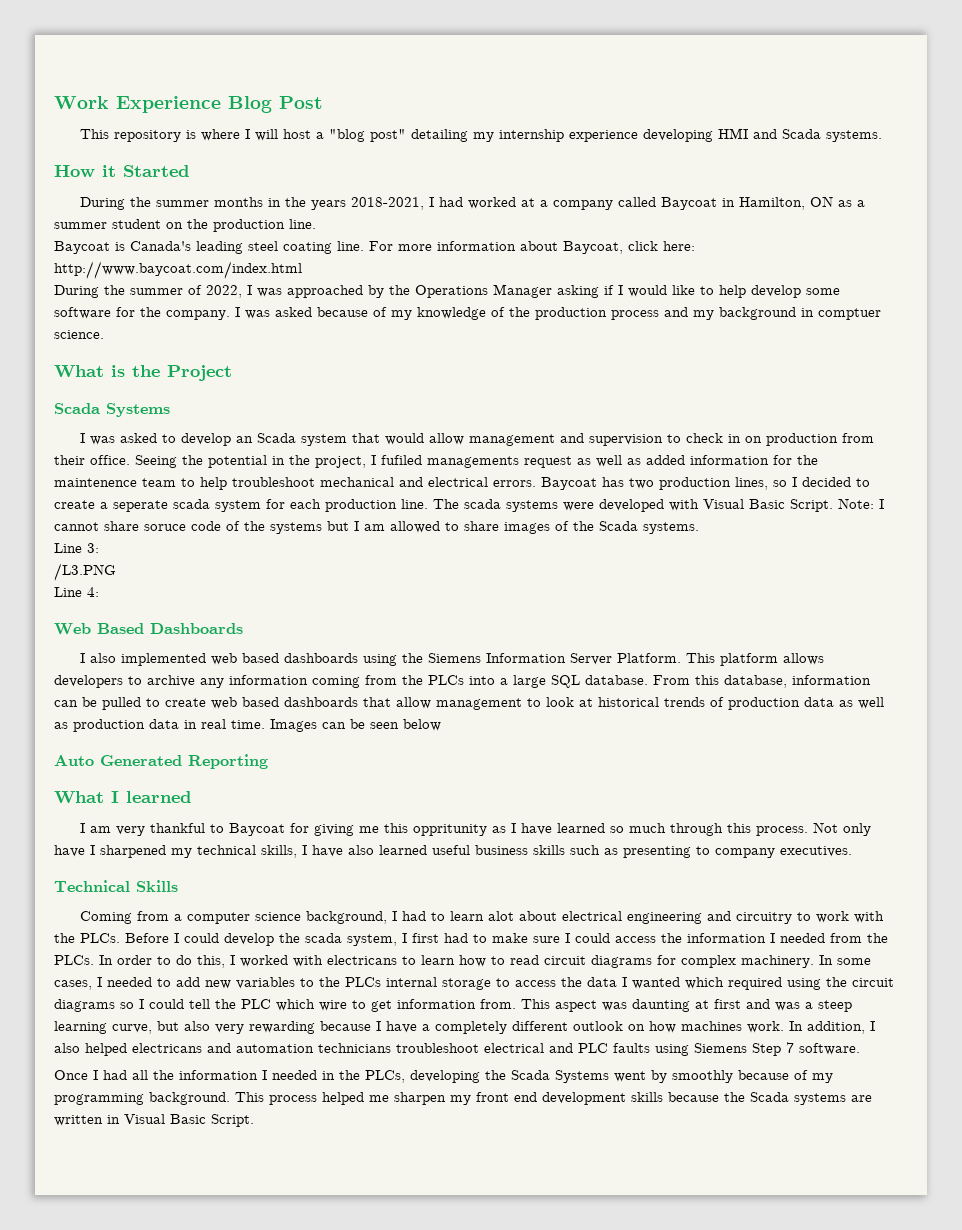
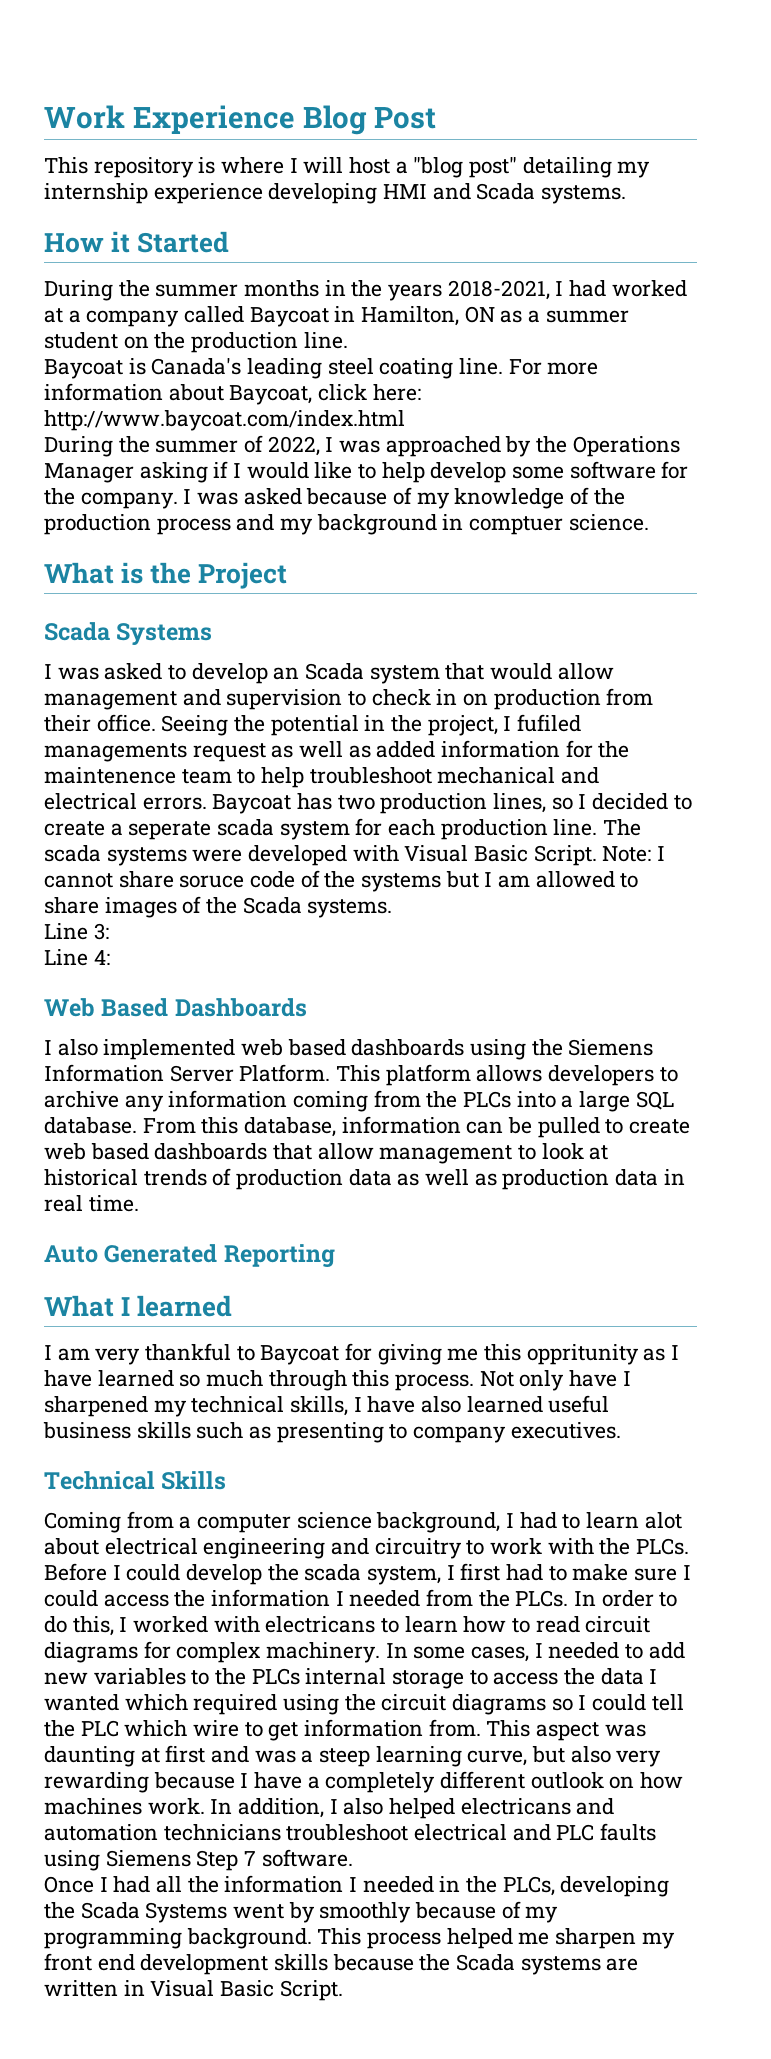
- /L3.PNG
- Images can be seen below

